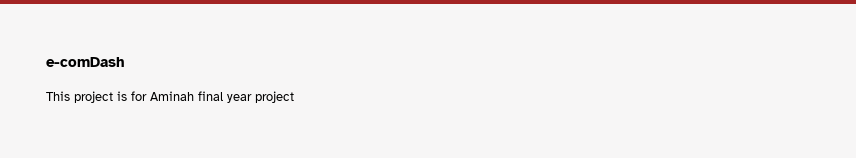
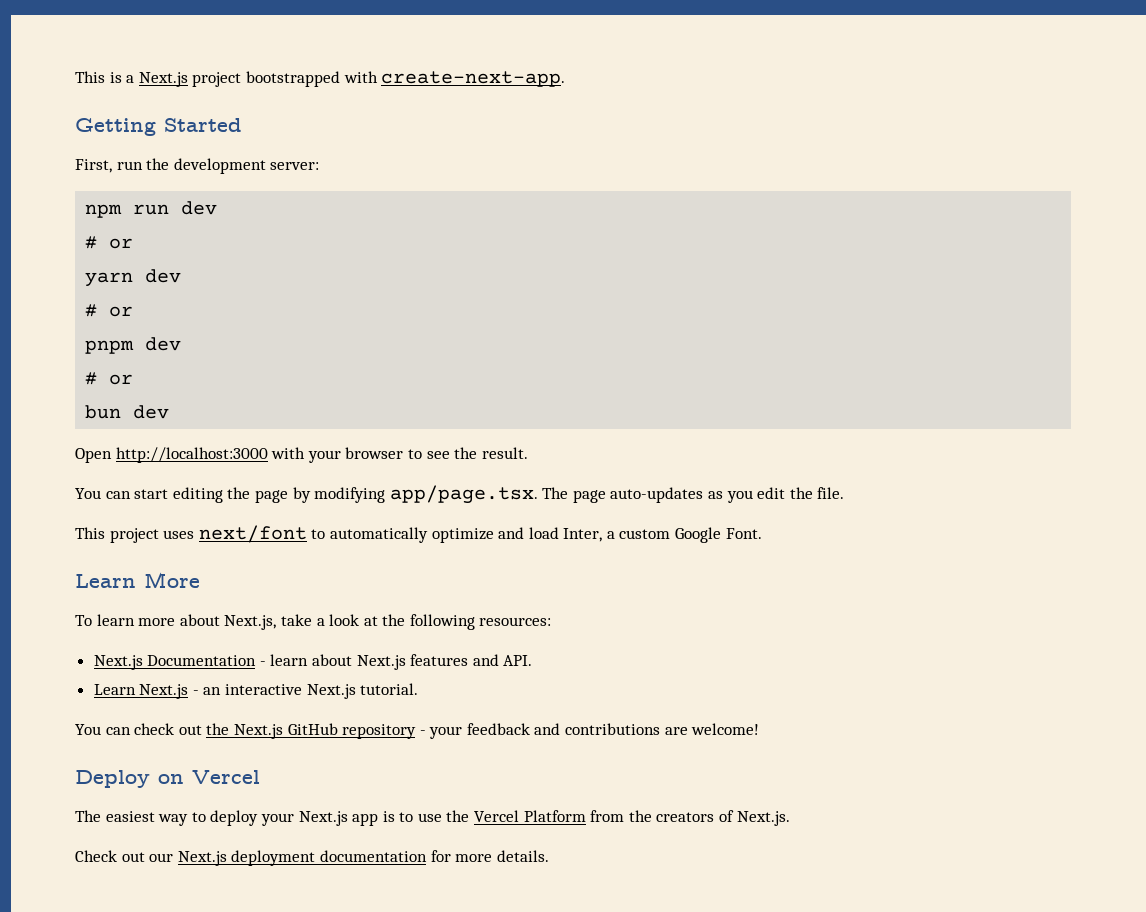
- e-comDash
- This project is for Aminah final year project
+ This is a Next.js project bootstrapped with create-next-app.
+ Getting Started
+ First, run the development server:
+ npm run dev
+ # or
+ yarn dev
+ # or
+ pnpm dev
+ # or
+ bun dev
+ Open http://localhost:3000 with your browser to see the result.
+ You can start editing the page by modifying app/page.tsx. The page auto-updates as you edit the file.
+ This project uses next/font to automatically optimize and load Inter, a custom Google Font.
+ Learn More
+ To learn more about Next.js, take a look at the following resources:
+ Next.js Documentation - learn about Next.js features and API.
+ Learn Next.js - an interactive Next.js tutorial.
+ You can check out the Next.js GitHub repository - your feedback and contributions are welcome!
+ Deploy on Vercel
+ The easiest way to deploy your Next.js app is to use the Vercel Platform from the creators of Next.js.
+ Check out our Next.js deployment documentation for more details.

